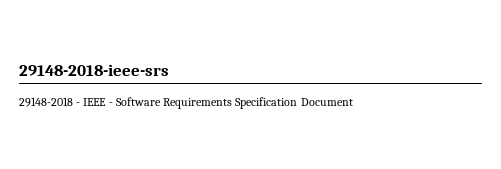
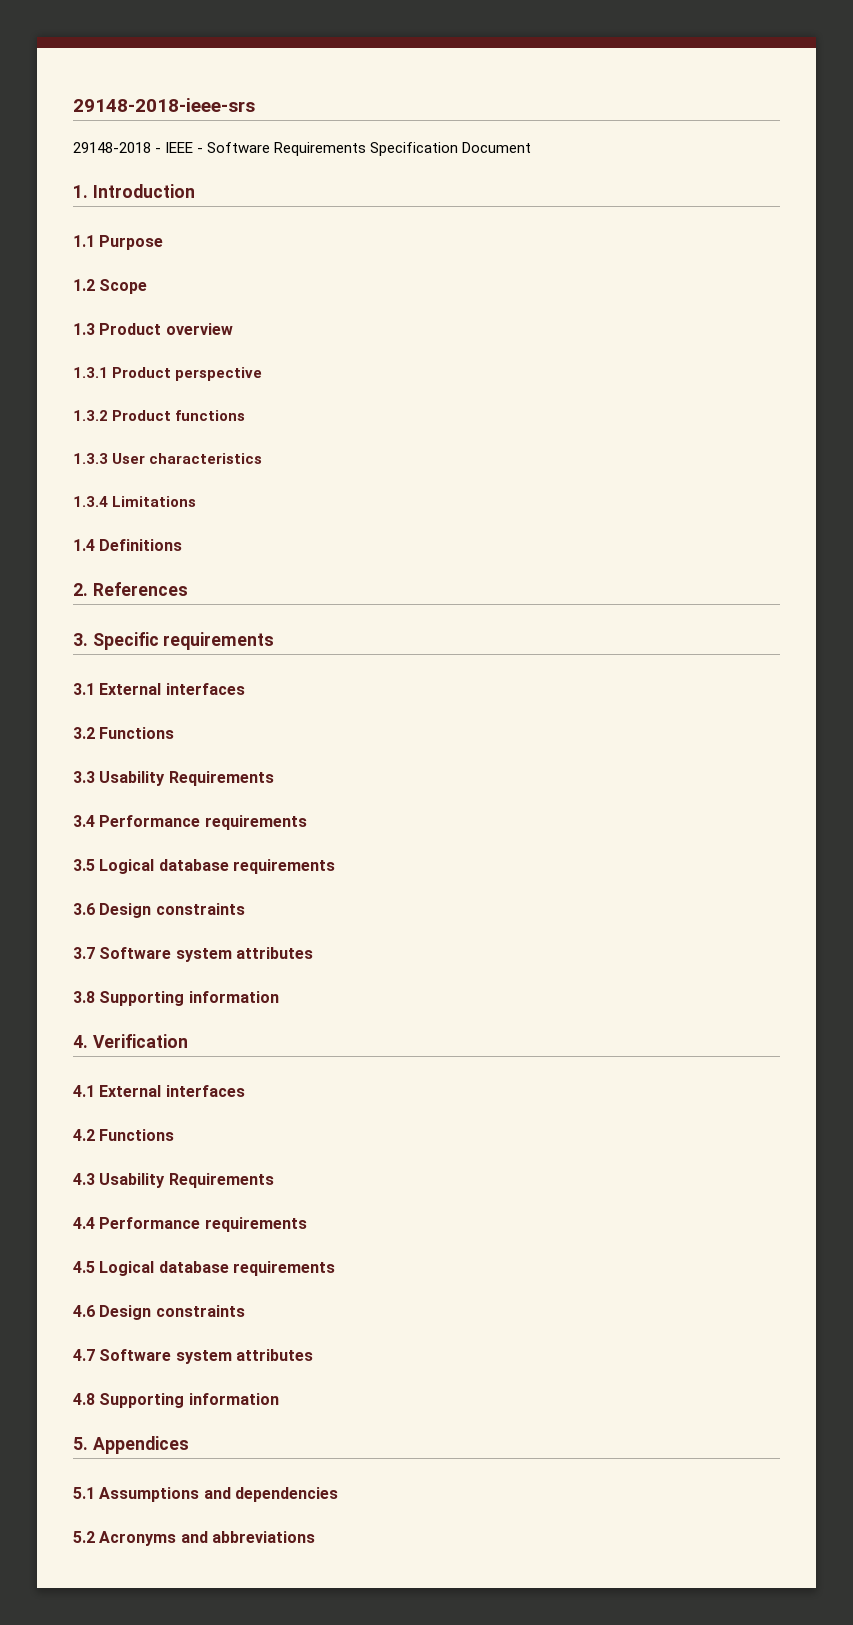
+ 1. Introduction
+ 1.1 Purpose
+ 1.2 Scope
+ 1.3 Product overview
+ 1.3.1 Product perspective
+ 1.3.2 Product functions
+ 1.3.3 User characteristics
+ 1.3.4 Limitations
+ 1.4 Definitions
+ 2. References
+ 3. Specific requirements
+ 3.1 External interfaces
+ 3.2 Functions
+ 3.3 Usability Requirements
+ 3.4 Performance requirements
+ 3.5 Logical database requirements
+ 3.6 Design constraints
+ 3.7 Software system attributes
+ 3.8 Supporting information
+ 4. Verification
+ 4.1 External interfaces
+ 4.2 Functions
+ 4.3 Usability Requirements
+ 4.4 Performance requirements
+ 4.5 Logical database requirements
+ 4.6 Design constraints
+ 4.7 Software system attributes
+ 4.8 Supporting information
+ 5. Appendices
+ 5.1 Assumptions and dependencies
+ 5.2 Acronyms and abbreviations

